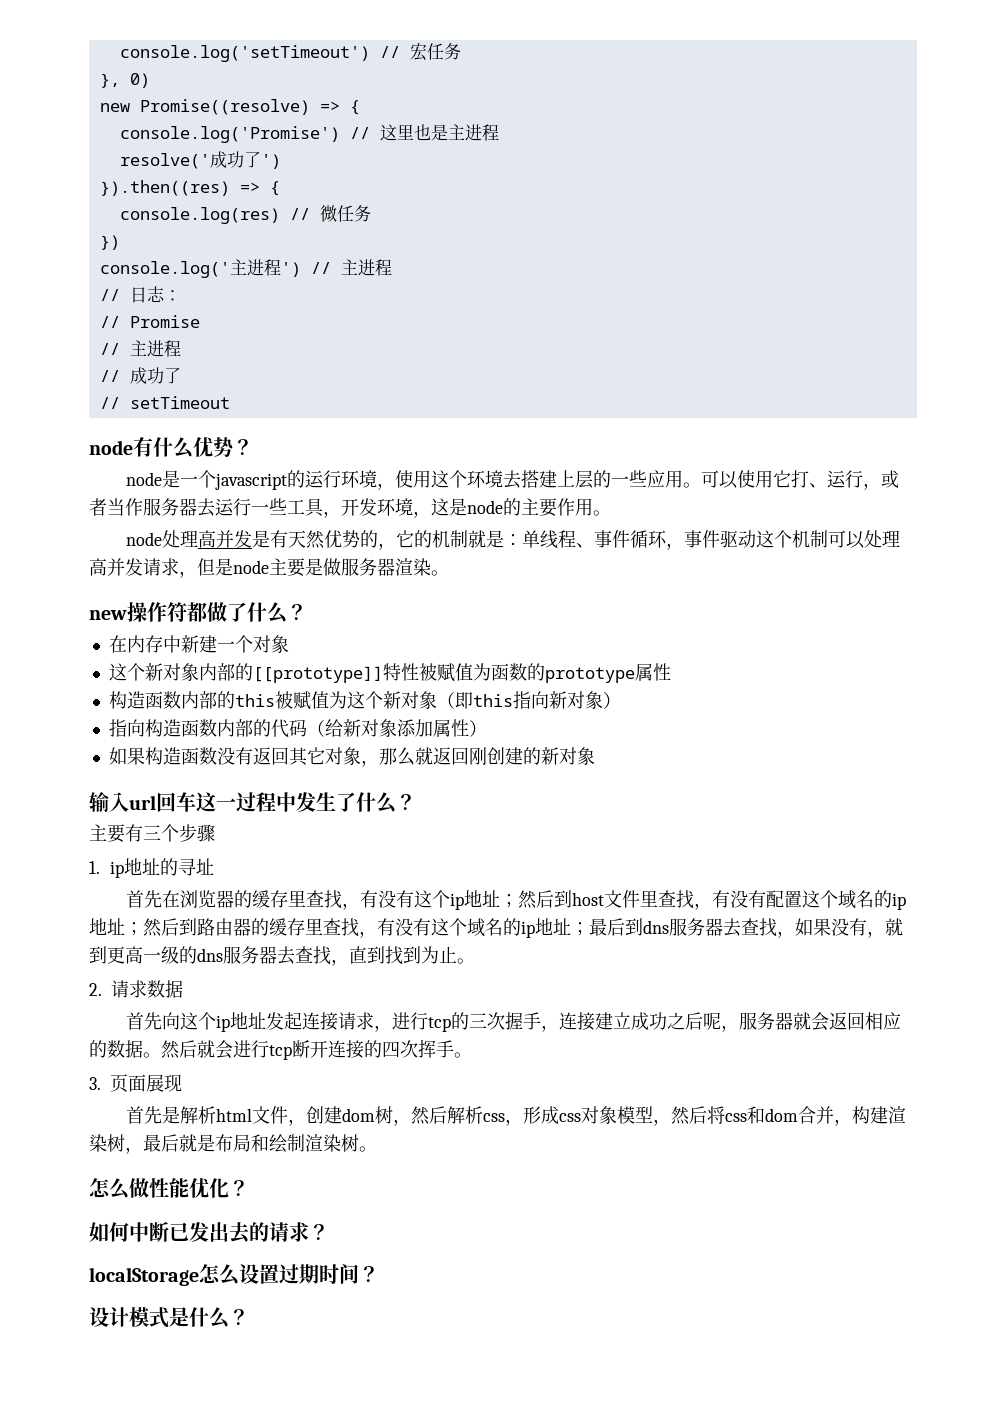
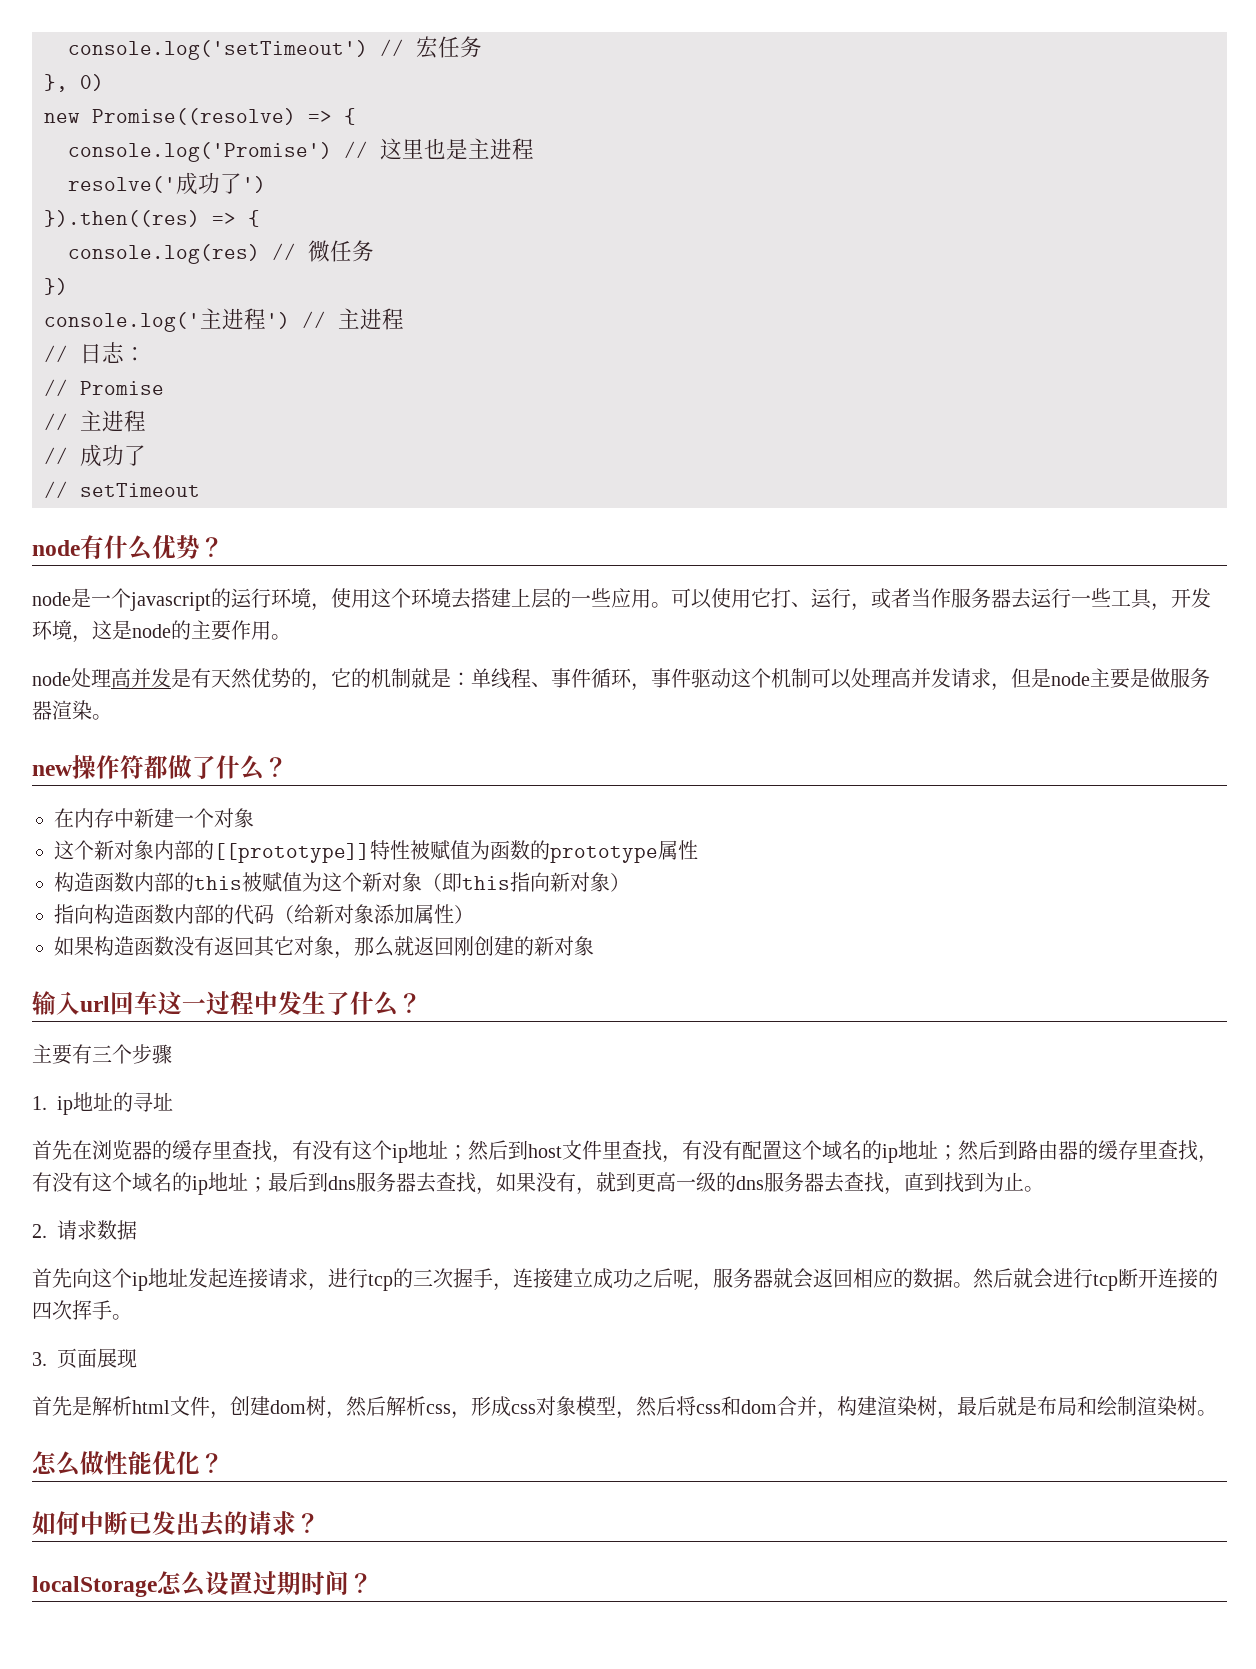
- 设计模式是什么？

